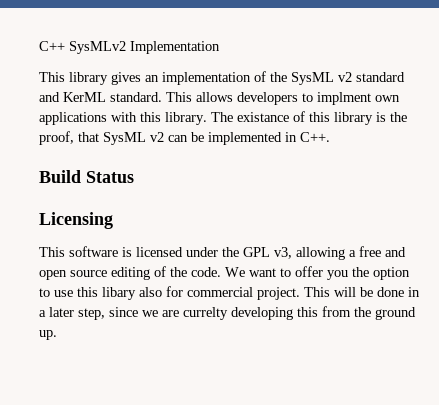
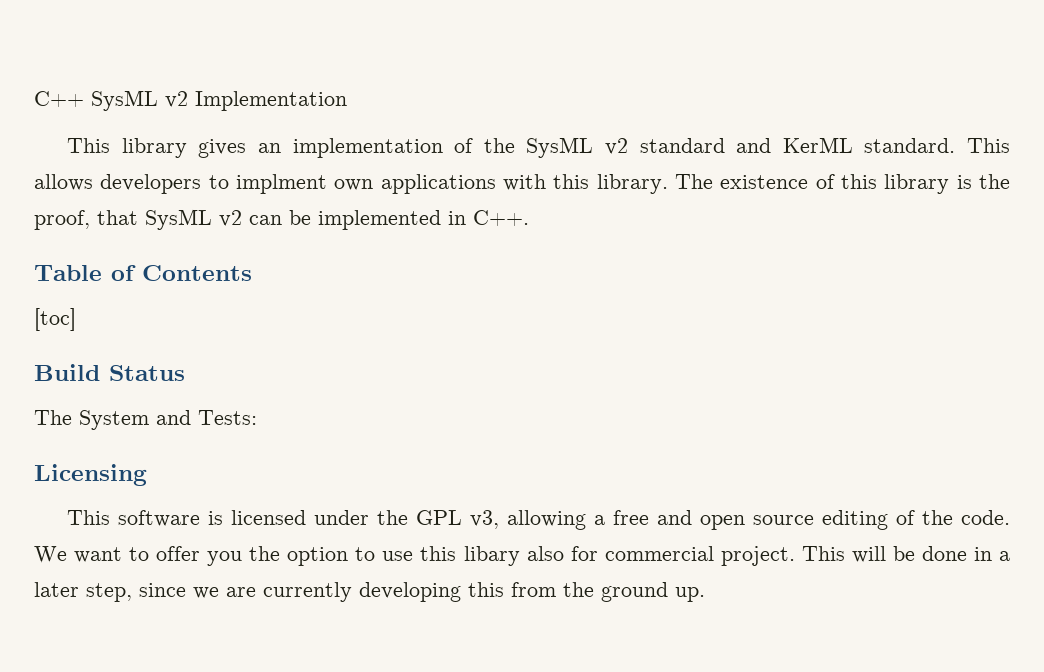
- C++ SysMLv2 Implementation
+ C++ SysML v2 Implementation
- The existance of this library is the proof, that SysML v2 can be implemented in C++.
+ The existence of this library is the proof, that SysML v2 can be implemented in C++.
+ Table of Contents
+ [toc]
  Build Status
+ The System and Tests:
- This will be done in a later step, since we are currelty developing this from the ground up.
+ This will be done in a later step, since we are currently developing this from the ground up.

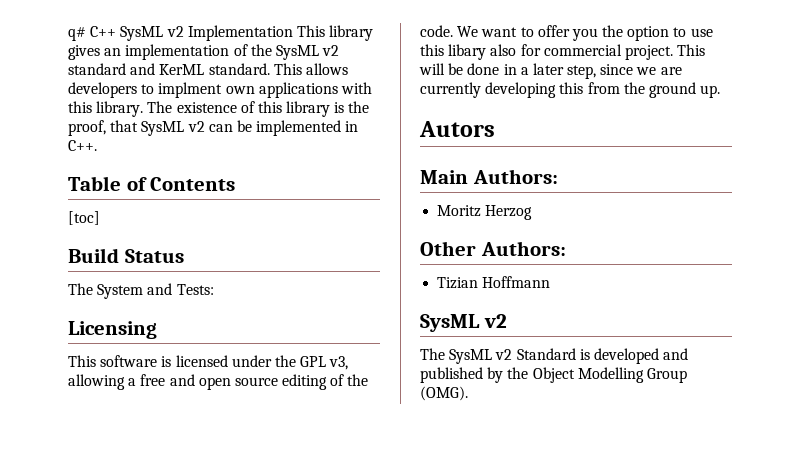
- C++ SysML v2 Implementation
- This library gives an implementation of the SysML v2 standard and KerML standard.
+ q# C++ SysML v2 Implementation This library gives an implementation of the SysML v2 standard and KerML standard.
+ Autors
+ Main Authors:
+ Moritz Herzog
+ Other Authors:
+ Tizian Hoffmann
+ SysML v2
+ The SysML v2 Standard is developed and published by the Object Modelling Group (OMG).

